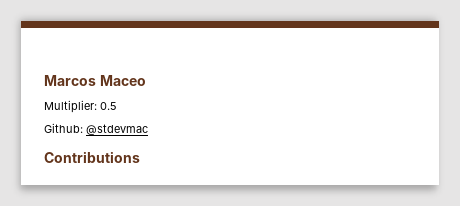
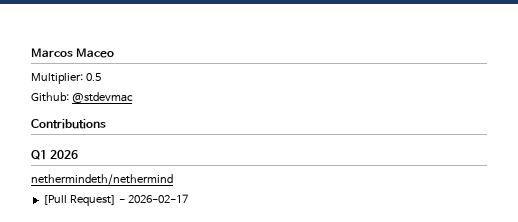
+ Q1 2026
+ nethermindeth/nethermind
+ [Pull Request] - 2026-02-17

